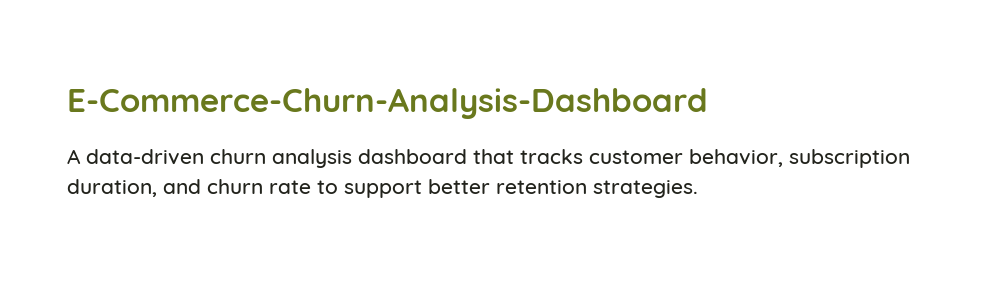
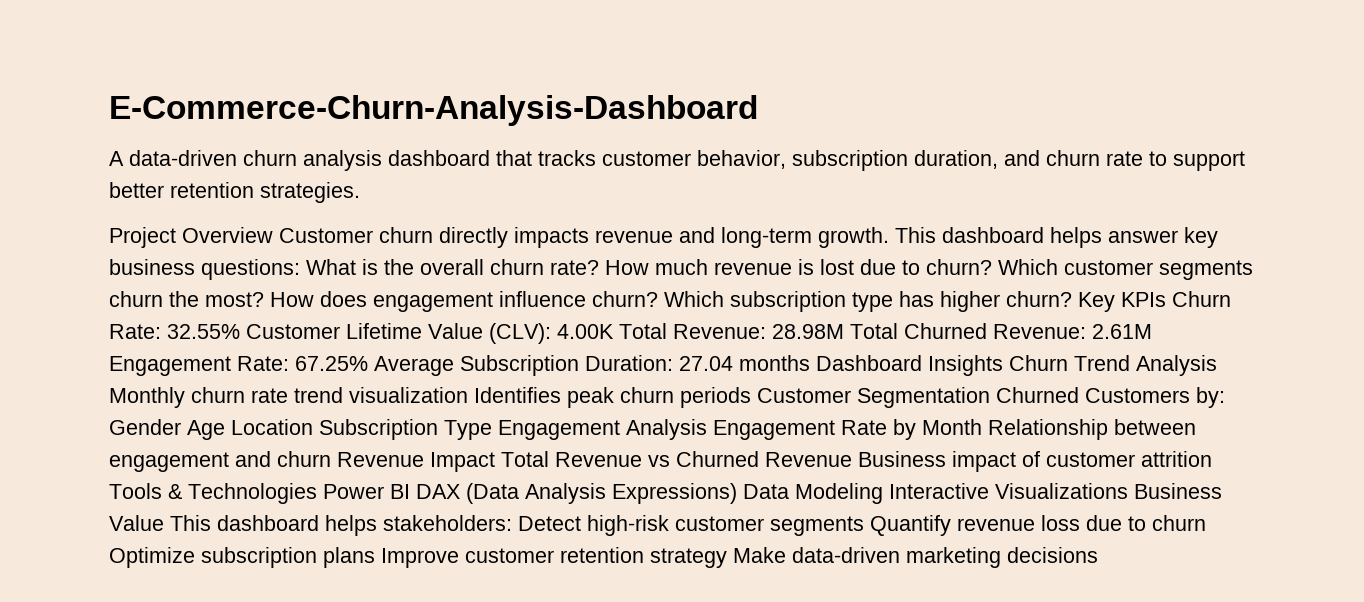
+ Project Overview Customer churn directly impacts revenue and long-term growth. This dashboard helps answer key business questions: What is the overall churn rate? How much revenue is lost due to churn? Which customer segments churn the most? How does engagement influence churn? Which subscription type has higher churn? Key KPIs Churn Rate: 32.55% Customer Lifetime Value (CLV): 4.00K Total Revenue: 28.98M Total Churned Revenue: 2.61M Engagement Rate: 67.25% Average Subscription Duration: 27.04 months Dashboard Insights Churn Trend Analysis Monthly churn rate trend visualization Identifies peak churn periods Customer Segmentation Churned Customers by: Gender Age Location Subscription Type Engagement Analysis Engagement Rate by Month Relationship between engagement and churn Revenue Impact Total Revenue vs Churned Revenue Business impact of customer attrition Tools & Technologies Power BI DAX (Data Analysis Expressions) Data Modeling Interactive Visualizations Business Value This dashboard helps stakeholders: Detect high-risk customer segments Quantify revenue loss due to churn Optimize subscription plans Improve customer retention strategy Make data-driven marketing decisions

